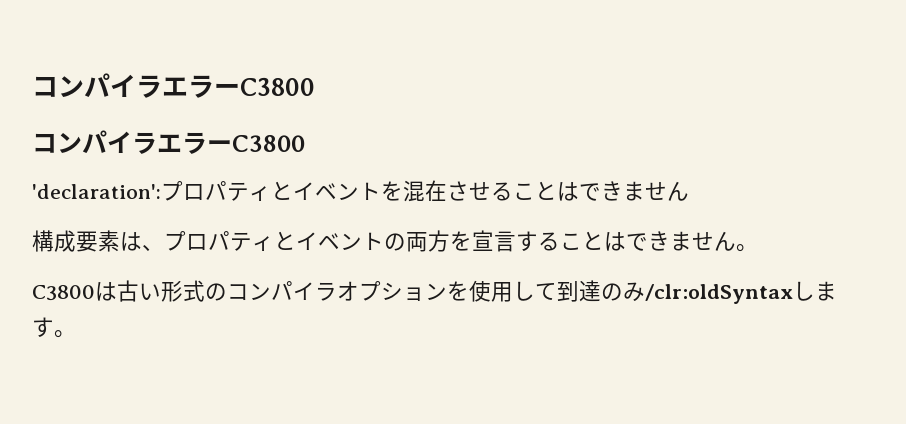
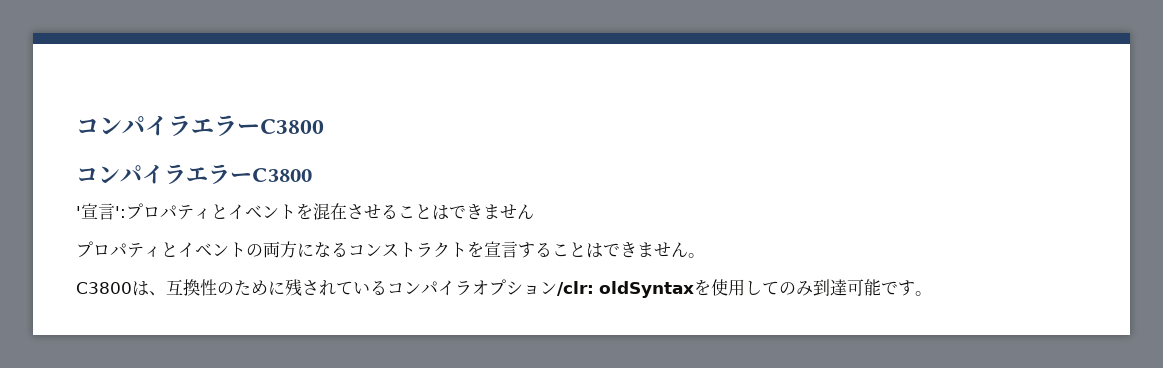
- 'declaration':プロパティとイベントを混在させることはできません
+ '宣言':プロパティとイベントを混在させることはできません
- 構成要素は、プロパティとイベントの両方を宣言することはできません。
+ プロパティとイベントの両方になるコンストラクトを宣言することはできません。
- C3800は古い形式のコンパイラオプションを使用して到達のみ/clr:oldSyntaxします。
+ C3800は、互換性のために残されているコンパイラオプション/clr: oldSyntaxを使用してのみ到達可能です。

